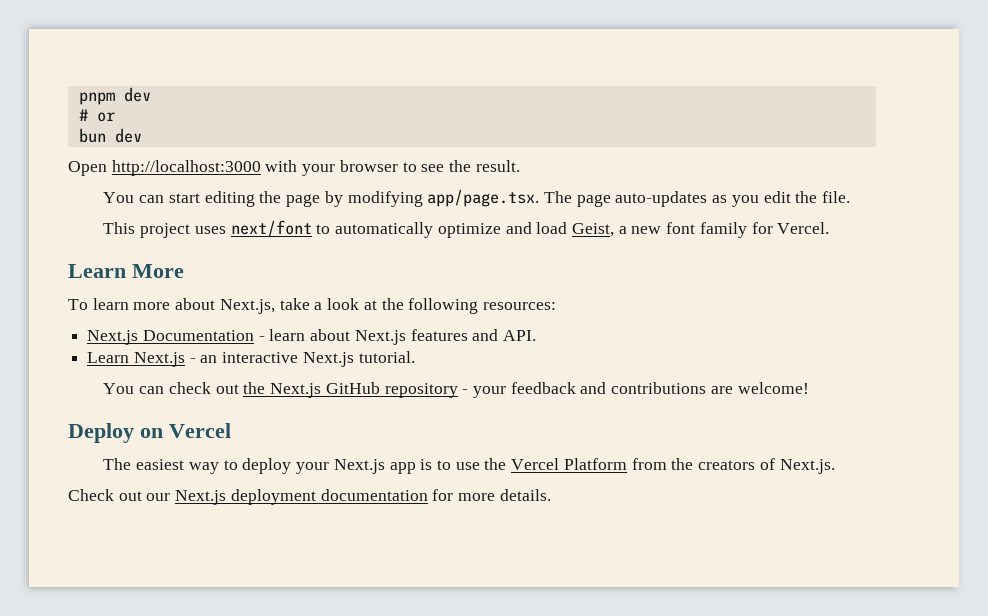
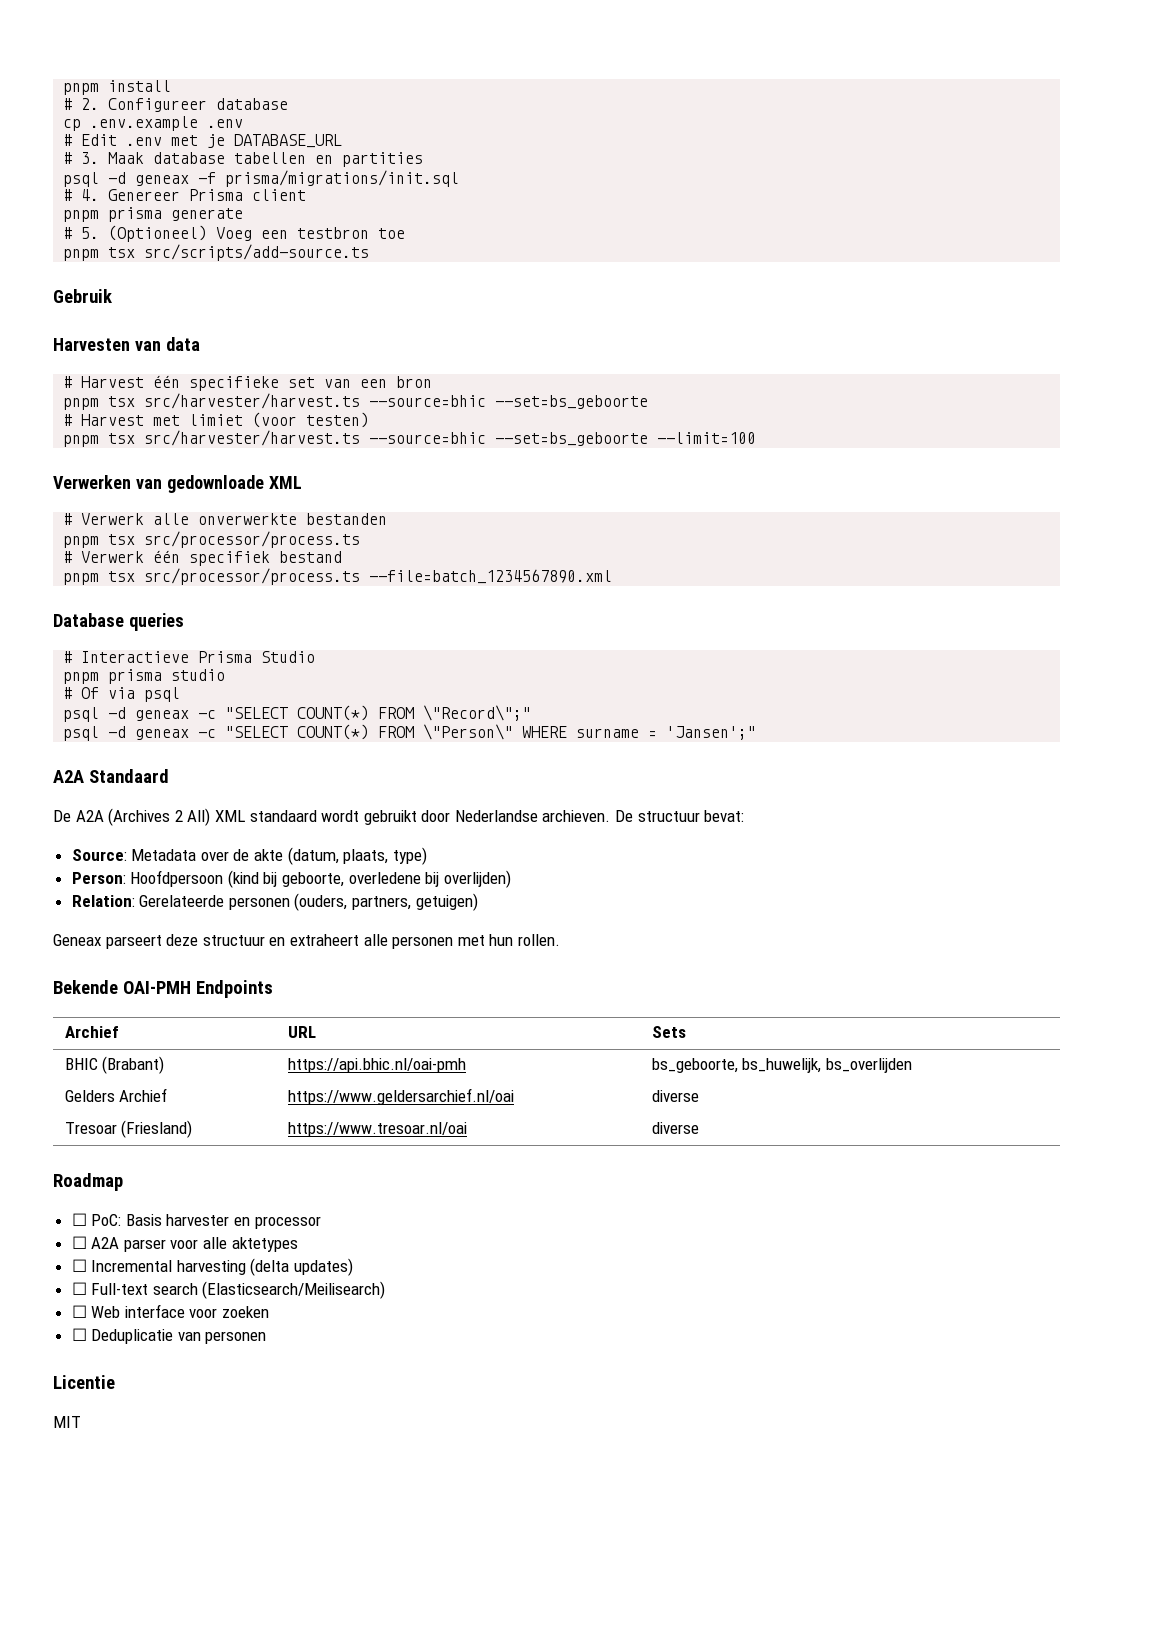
- pnpm dev
- # or
- bun dev
- Open http://localhost:3000 with your browser to see the result.
- You can start editing the page by modifying app/page.tsx. The page auto-updates as you edit the file.
- This project uses next/font to automatically optimize and load Geist, a new font family for Vercel.
- Learn More
- To learn more about Next.js, take a look at the following resources:
- Next.js Documentation - learn about Next.js features and API.
- Learn Next.js - an interactive Next.js tutorial.
- You can check out the Next.js GitHub repository - your feedback and contributions are welcome!
- Deploy on Vercel
- The easiest way to deploy your Next.js app is to use the Vercel Platform from the creators of Next.js.
- Check out our Next.js deployment documentation for more details.
+ pnpm install
+ # 2. Configureer database
+ cp .env.example .env
+ # Edit .env met je DATABASE_URL
+ # 3. Maak database tabellen en partities
+ psql -d geneax -f prisma/migrations/init.sql
+ # 4. Genereer Prisma client
+ pnpm prisma generate
+ # 5. (Optioneel) Voeg een testbron toe
+ pnpm tsx src/scripts/add-source.ts
+ Gebruik
+ Harvesten van data
+ # Harvest één specifieke set van een bron
+ pnpm tsx src/harvester/harvest.ts --source=bhic --set=bs_geboorte
+ # Harvest met limiet (voor testen)
+ pnpm tsx src/harvester/harvest.ts --source=bhic --set=bs_geboorte --limit=100
+ Verwerken van gedownloade XML
+ # Verwerk alle onverwerkte bestanden
+ pnpm tsx src/processor/process.ts
+ # Verwerk één specifiek bestand
+ pnpm tsx src/processor/process.ts --file=batch_1234567890.xml
+ Database queries
+ # Interactieve Prisma Studio
+ pnpm prisma studio
+ # Of via psql
+ psql -d geneax -c "SELECT COUNT(*) FROM \"Record\";"
+ psql -d geneax -c "SELECT COUNT(*) FROM \"Person\" WHERE surname = 'Jansen';"
+ A2A Standaard
+ De A2A (Archives 2 All) XML standaard wordt gebruikt door Nederlandse archieven. De structuur bevat:
+ Source: Metadata over de akte (datum, plaats, type)
+ Person: Hoofdpersoon (kind bij geboorte, overledene bij overlijden)
+ Relation: Gerelateerde personen (ouders, partners, getuigen)
+ Geneax parseert deze structuur en extraheert alle personen met hun rollen.
+ Bekende OAI-PMH Endpoints
+ Archief | URL | Sets
+ BHIC (Brabant) | https://api.bhic.nl/oai-pmh | bs_geboorte, bs_huwelijk, bs_overlijden
+ Gelders Archief | https://www.geldersarchief.nl/oai | diverse
+ Tresoar (Friesland) | https://www.tresoar.nl/oai | diverse
+ Roadmap
+ ☐ PoC: Basis harvester en processor
+ ☐ A2A parser voor alle aktetypes
+ ☐ Incremental harvesting (delta updates)
+ ☐ Full-text search (Elasticsearch/Meilisearch)
+ ☐ Web interface voor zoeken
+ ☐ Deduplicatie van personen
+ Licentie
+ MIT

